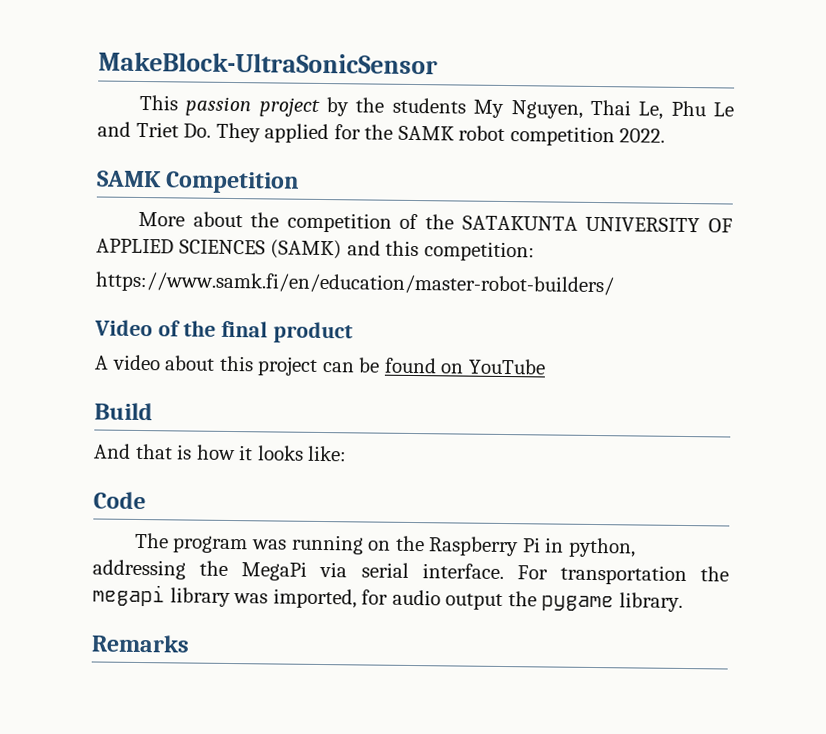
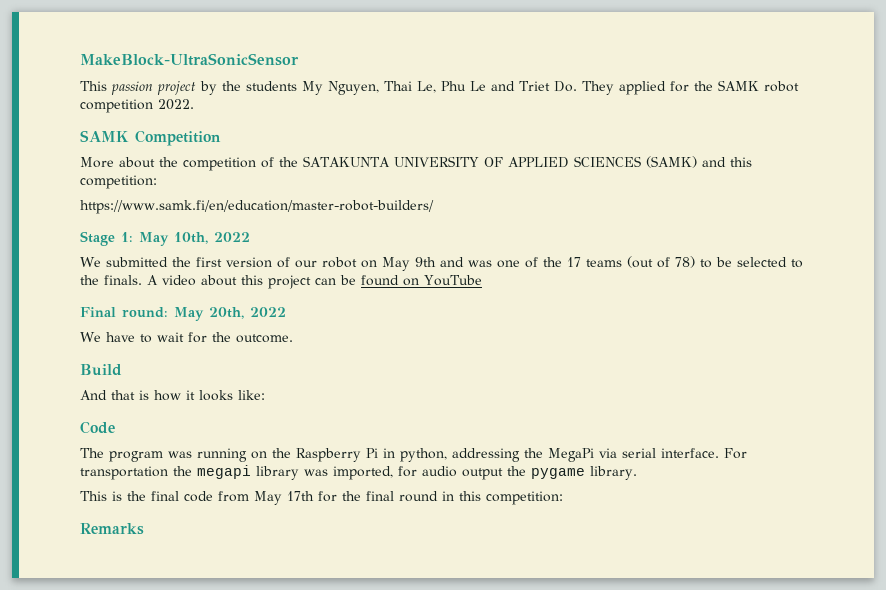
- Video of the final product
- A video about this project can be found on YouTube
+ Stage 1: May 10th, 2022
+ We submitted the first version of our robot on May 9th and was one of the 17 teams (out of 78) to be selected to the finals. A video about this project can be found on YouTube
+ Final round: May 20th, 2022
+ We have to wait for the outcome.
+ This is the final code from May 17th for the final round in this competition:

